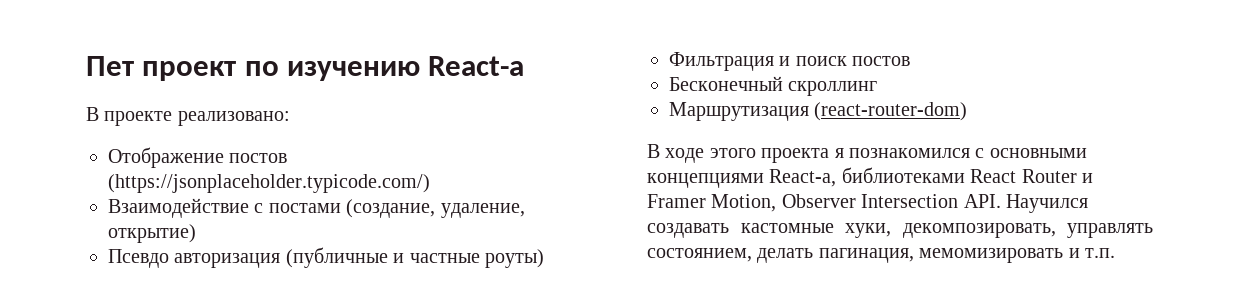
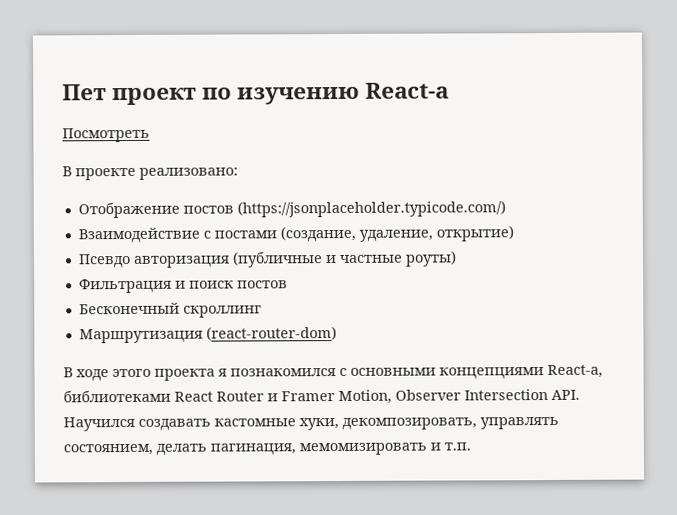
+ Посмотреть

